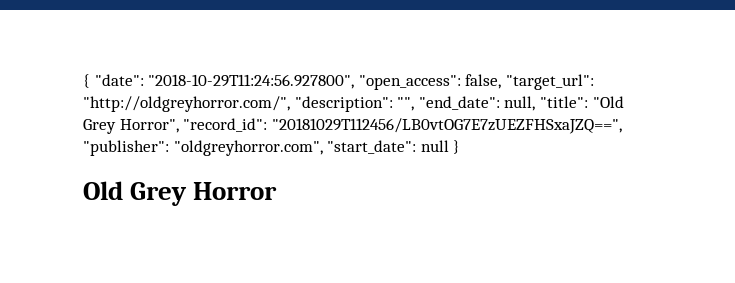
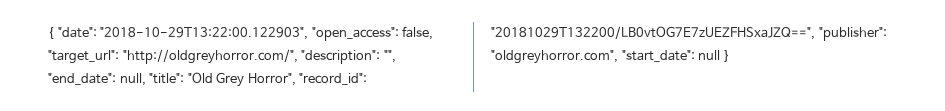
- { "date": "2018-10-29T11:24:56.927800", "open_access": false, "target_url": "http://oldgreyhorror.com/", "description": "", "end_date": null, "title": "Old Grey Horror", "record_id": "20181029T112456/LB0vtOG7E7zUEZFHSxaJZQ==", "publisher": "oldgreyhorror.com", "start_date": null }
+ { "date": "2018-10-29T13:22:00.122903", "open_access": false, "target_url": "http://oldgreyhorror.com/", "description": "", "end_date": null, "title": "Old Grey Horror", "record_id": "20181029T132200/LB0vtOG7E7zUEZFHSxaJZQ==", "publisher": "oldgreyhorror.com", "start_date": null }
- Old Grey Horror

